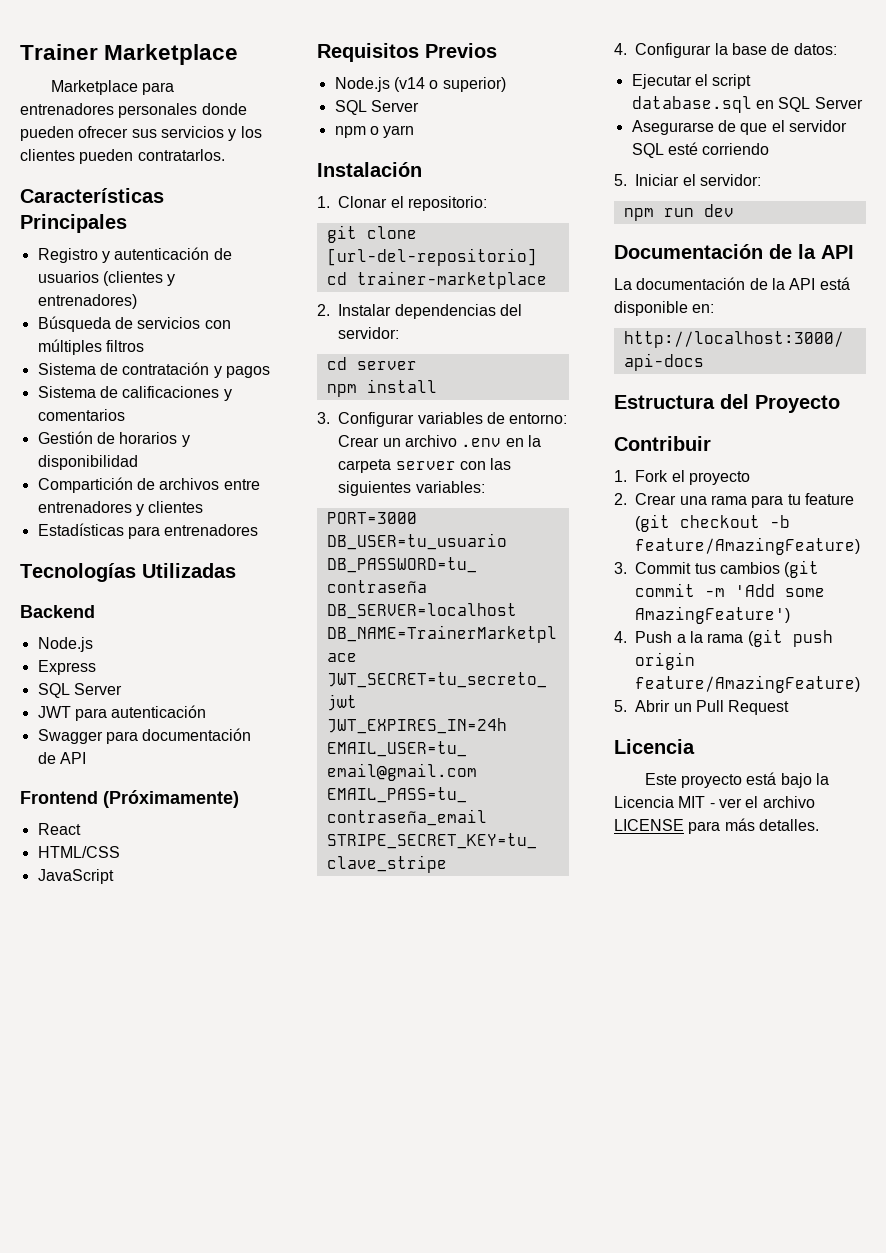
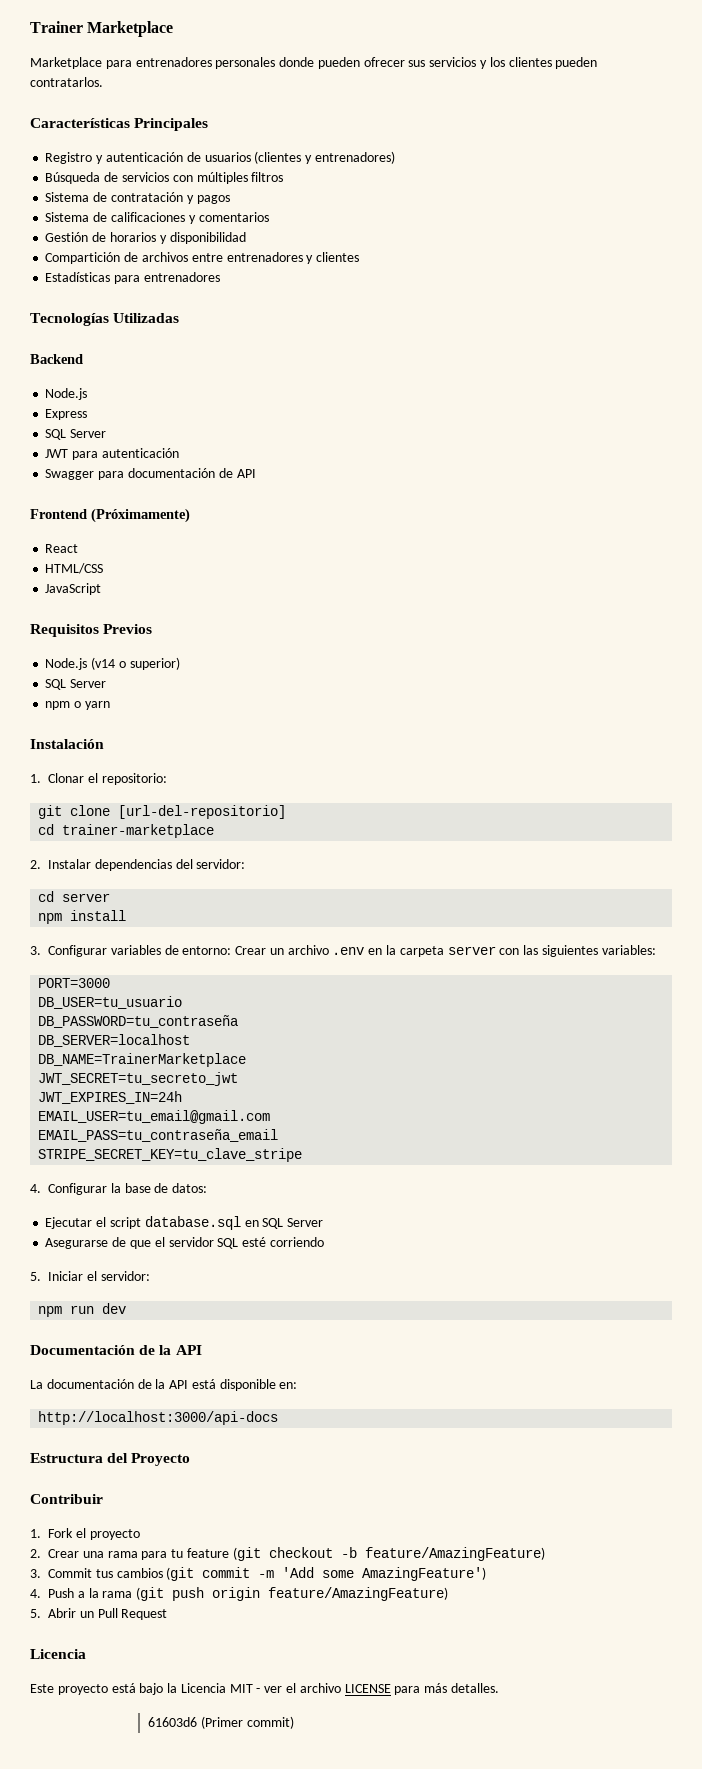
+ 61603d6 (Primer commit)

